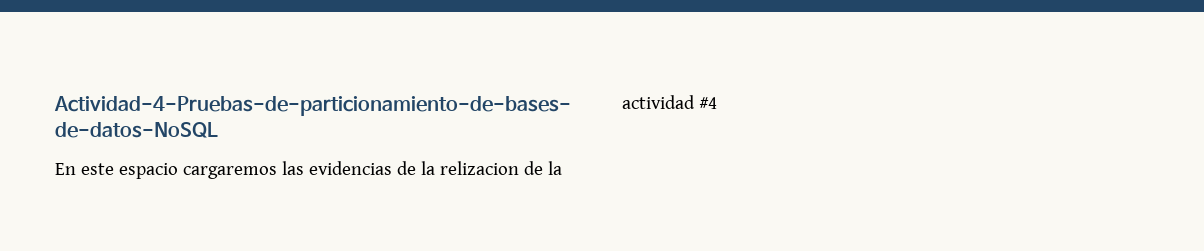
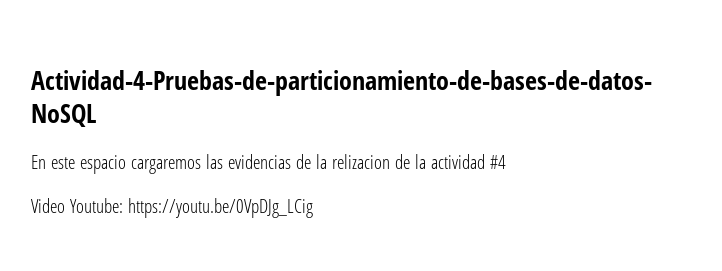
+ Video Youtube: https://youtu.be/0VpDJg_LCig

